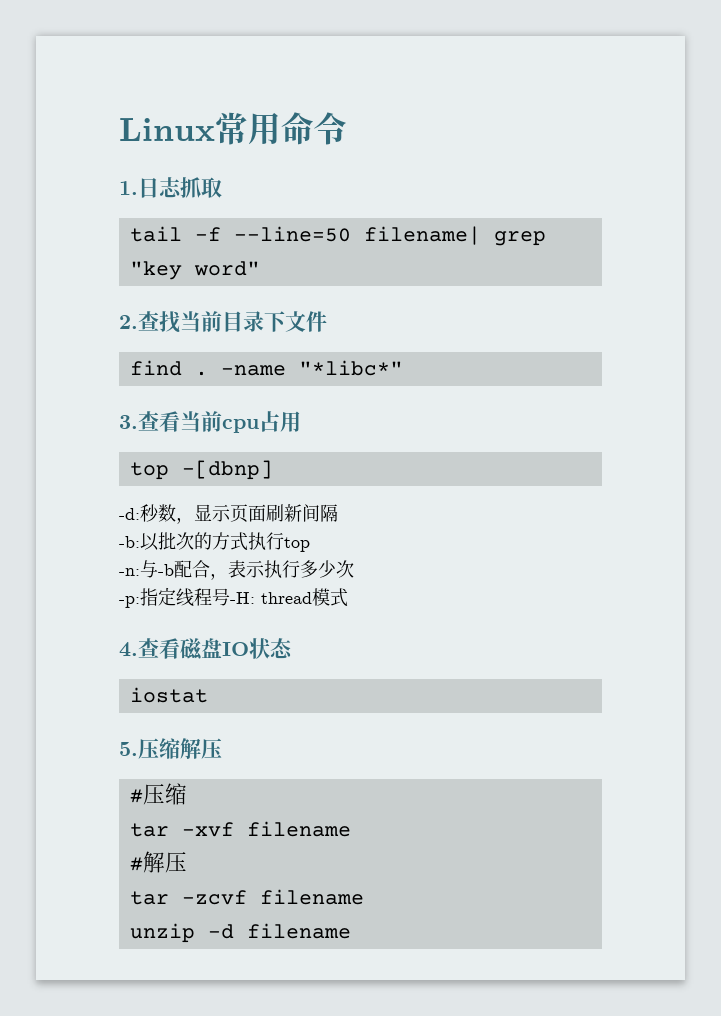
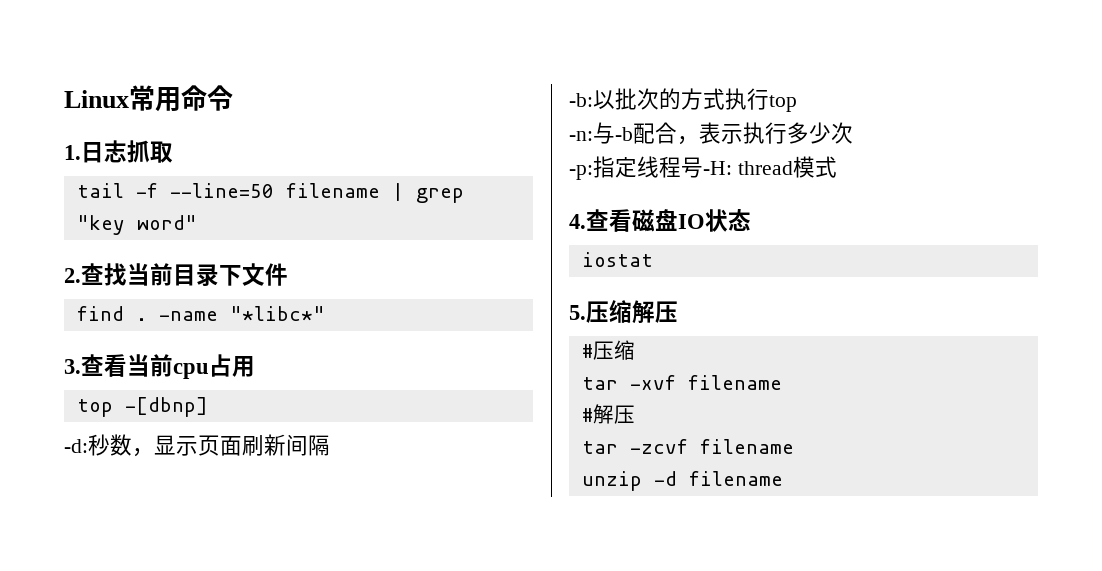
- tail -f --line=50 filename| grep "key word"
+ tail -f --line=50 filename | grep "key word"

